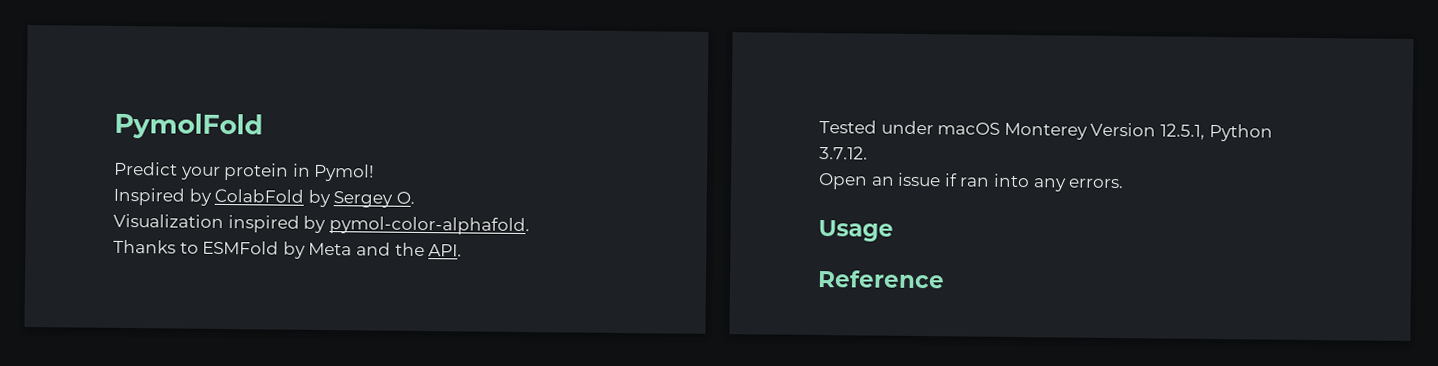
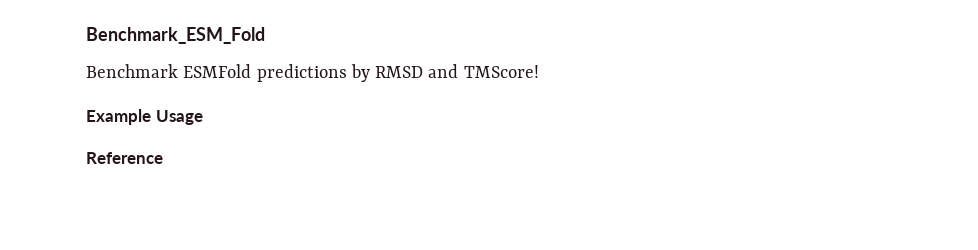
- PymolFold
- Predict your protein in Pymol!
- Inspired by ColabFold by Sergey O.
- Visualization inspired by pymol-color-alphafold.
- Thanks to ESMFold by Meta and the API.
- Tested under macOS Monterey Version 12.5.1, Python 3.7.12.
- Open an issue if ran into any errors.
- Usage
+ Benchmark_ESM_Fold
+ Benchmark ESMFold predictions by RMSD and TMScore!
+ Example Usage

